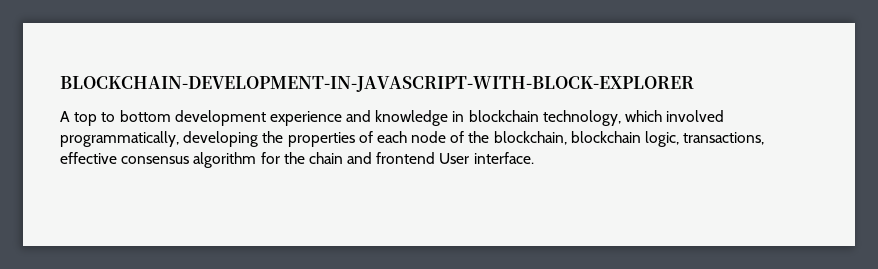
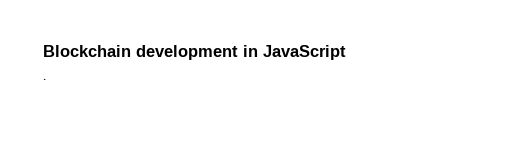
- BLOCKCHAIN-DEVELOPMENT-IN-JAVASCRIPT-WITH-BLOCK-EXPLORER
- A top to bottom development experience and knowledge in blockchain technology, which involved programmatically, developing the properties of each node of the blockchain, blockchain logic, transactions, effective consensus algorithm for the chain and frontend User interface.
+ Blockchain development in JavaScript
+ .

